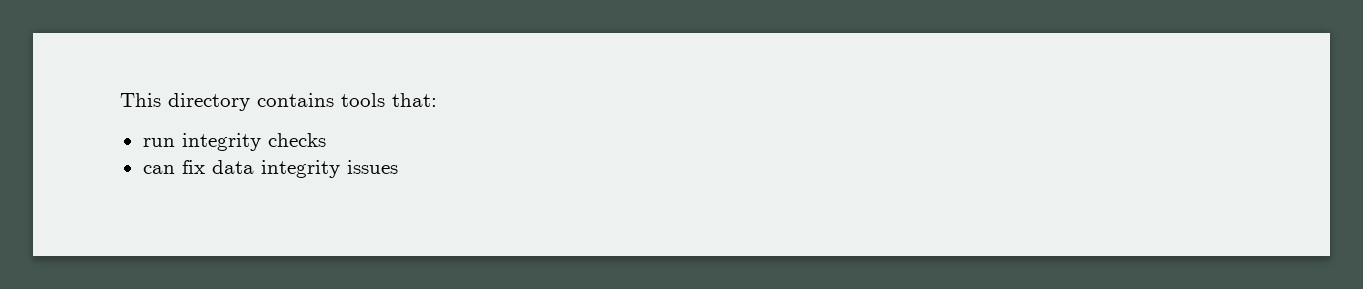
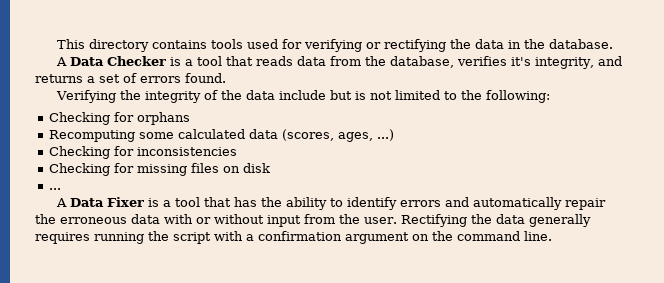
- This directory contains tools that:
- run integrity checks
- can fix data integrity issues
+ This directory contains tools used for verifying or rectifying the data in the database.
+ A Data Checker is a tool that reads data from the database, verifies it's integrity, and returns a set of errors found.
+ Verifying the integrity of the data include but is not limited to the following:
+ Checking for orphans
+ Recomputing some calculated data (scores, ages, ...)
+ Checking for inconsistencies
+ Checking for missing files on disk
+ ...
+ A Data Fixer is a tool that has the ability to identify errors and automatically repair the erroneous data with or without input from the user. Rectifying the data generally requires running the script with a confirmation argument on the command line.

